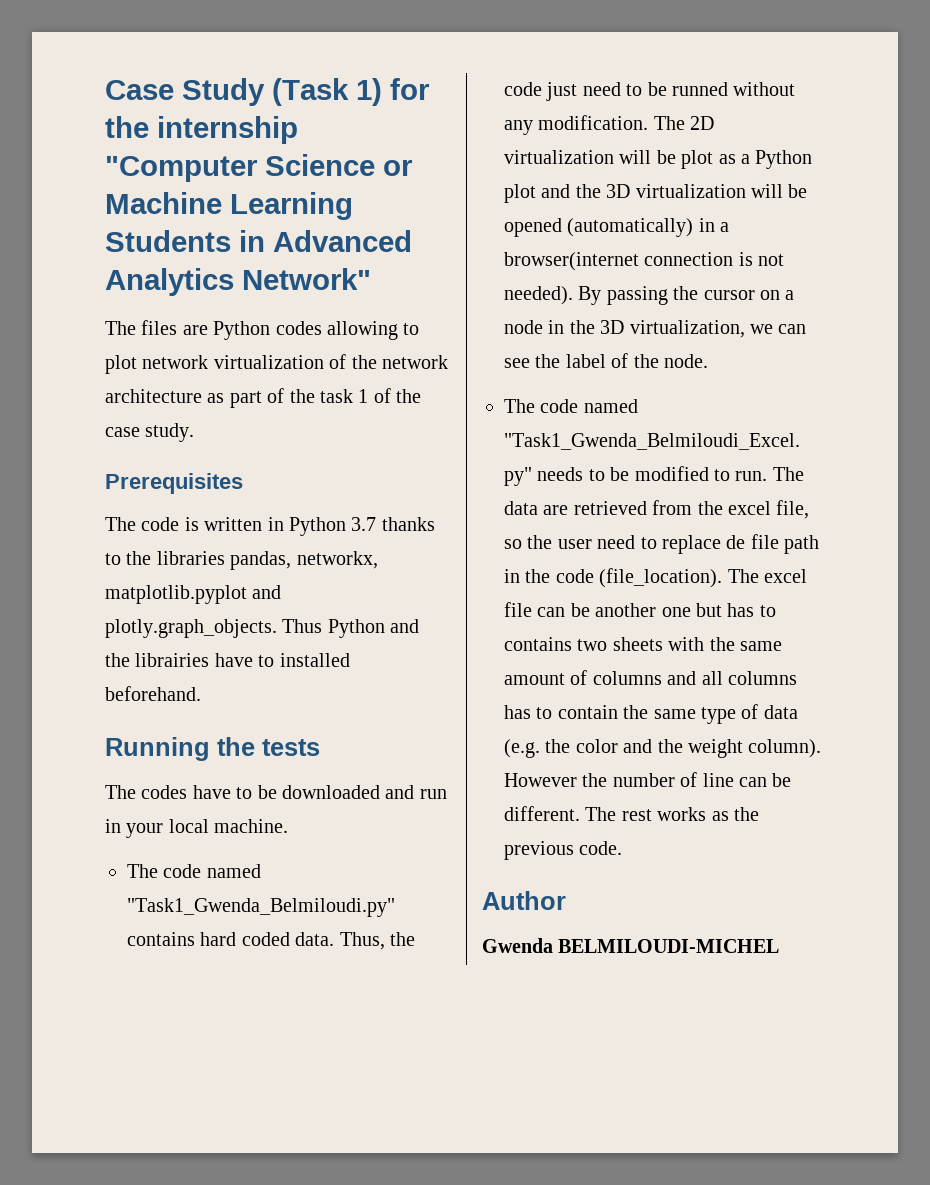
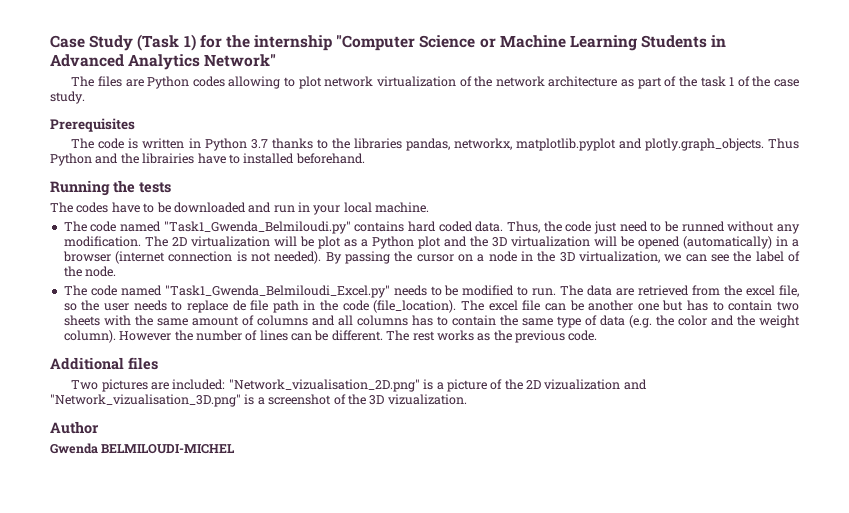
- The 2D virtualization will be plot as a Python plot and the 3D virtualization will be opened (automatically) in a browser(internet connection is not needed).
+ The 2D virtualization will be plot as a Python plot and the 3D virtualization will be opened (automatically) in a browser (internet connection is not needed).
- The data are retrieved from the excel file, so the user need to replace de file path in the code (file_location).
+ The data are retrieved from the excel file, so the user needs to replace de file path in the code (file_location).
- The excel file can be another one but has to contains two sheets with the same amount of columns and all columns has to contain the same type of data (e.g. the color and the weight column).
+ The excel file can be another one but has to contain two sheets with the same amount of columns and all columns has to contain the same type of data (e.g. the color and the weight column).
- However the number of line can be different.
+ However the number of lines can be different.
+ Additional files
+ Two pictures are included: "Network_vizualisation_2D.png" is a picture of the 2D vizualization and "Network_vizualisation_3D.png" is a screenshot of the 3D vizualization.

